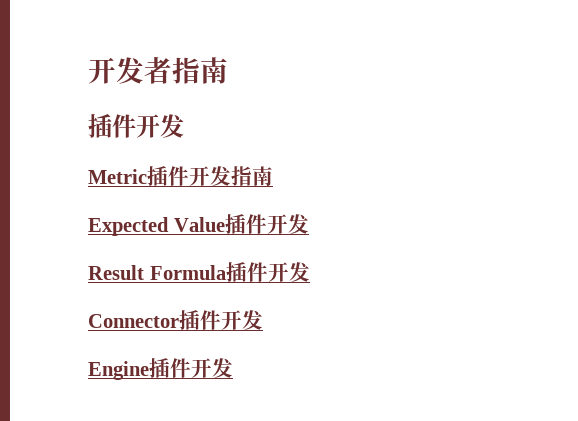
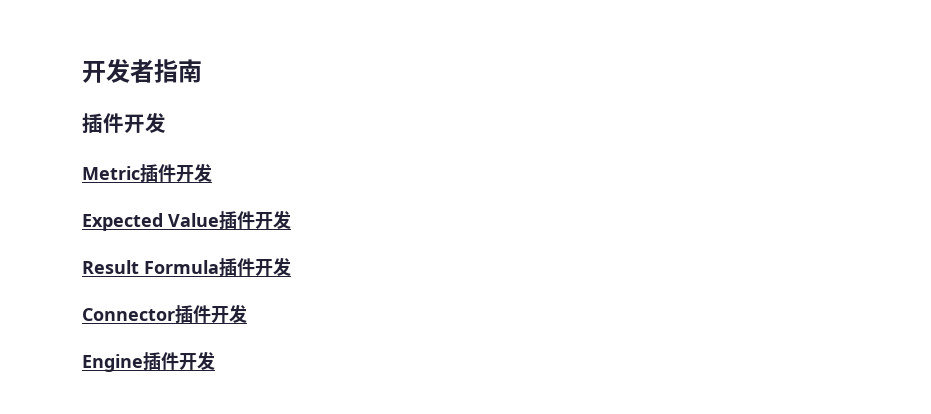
- Metric插件开发指南
+ Metric插件开发

